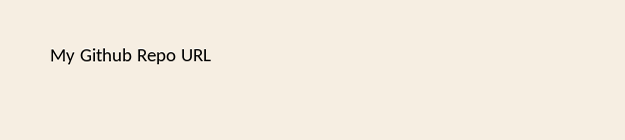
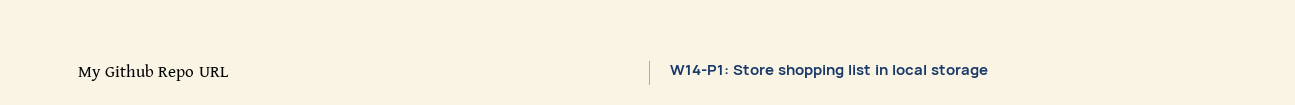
+ W14-P1: Store shopping list in local storage

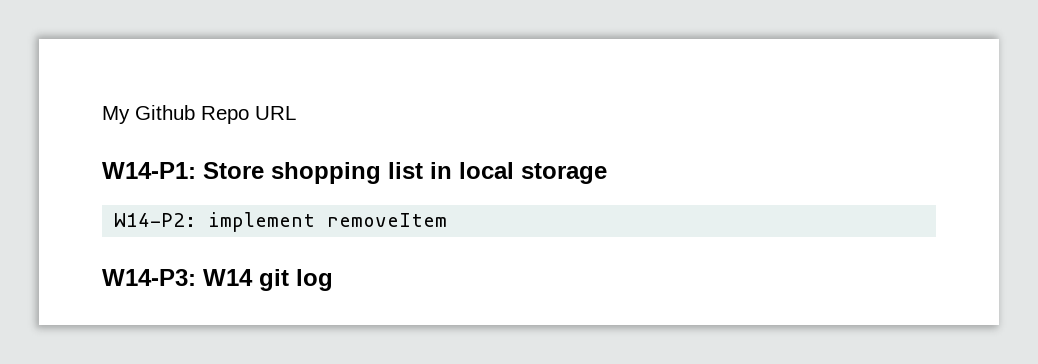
+ W14-P2: implement removeItem
+ W14-P3: W14 git log

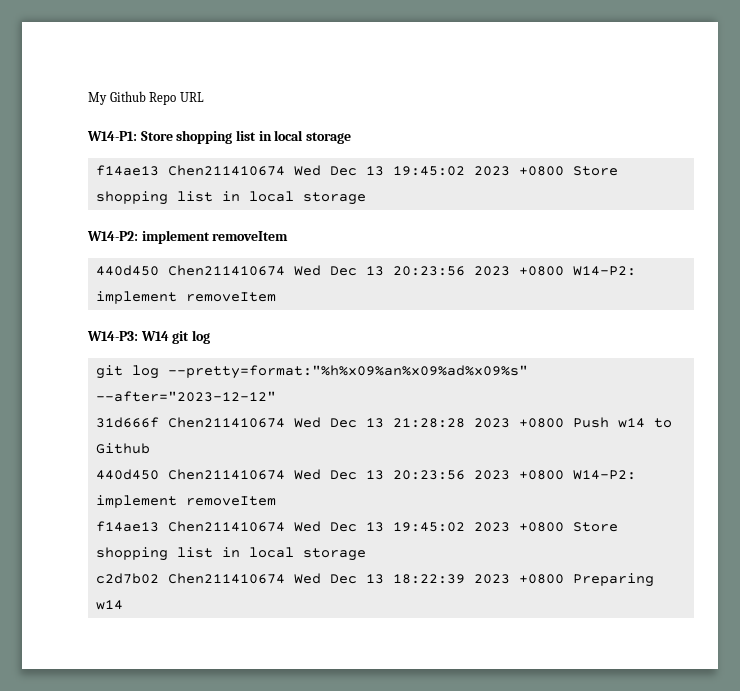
  W14-P1: Store shopping list in local storage
+ f14ae13 Chen211410674 Wed Dec 13 19:45:02 2023 +0800 Store shopping list in local storage
  W14-P2: implement removeItem
+ 440d450 Chen211410674 Wed Dec 13 20:23:56 2023 +0800 W14-P2: implement removeItem
+ git log --pretty=format:"%h%x09%an%x09%ad%x09%s" --after="2023-12-12"
+ 31d666f Chen211410674 Wed Dec 13 21:28:28 2023 +0800 Push w14 to Github
+ 440d450 Chen211410674 Wed Dec 13 20:23:56 2023 +0800 W14-P2: implement removeItem
+ f14ae13 Chen211410674 Wed Dec 13 19:45:02 2023 +0800 Store shopping list in local storage
+ c2d7b02 Chen211410674 Wed Dec 13 18:22:39 2023 +0800 Preparing w14

